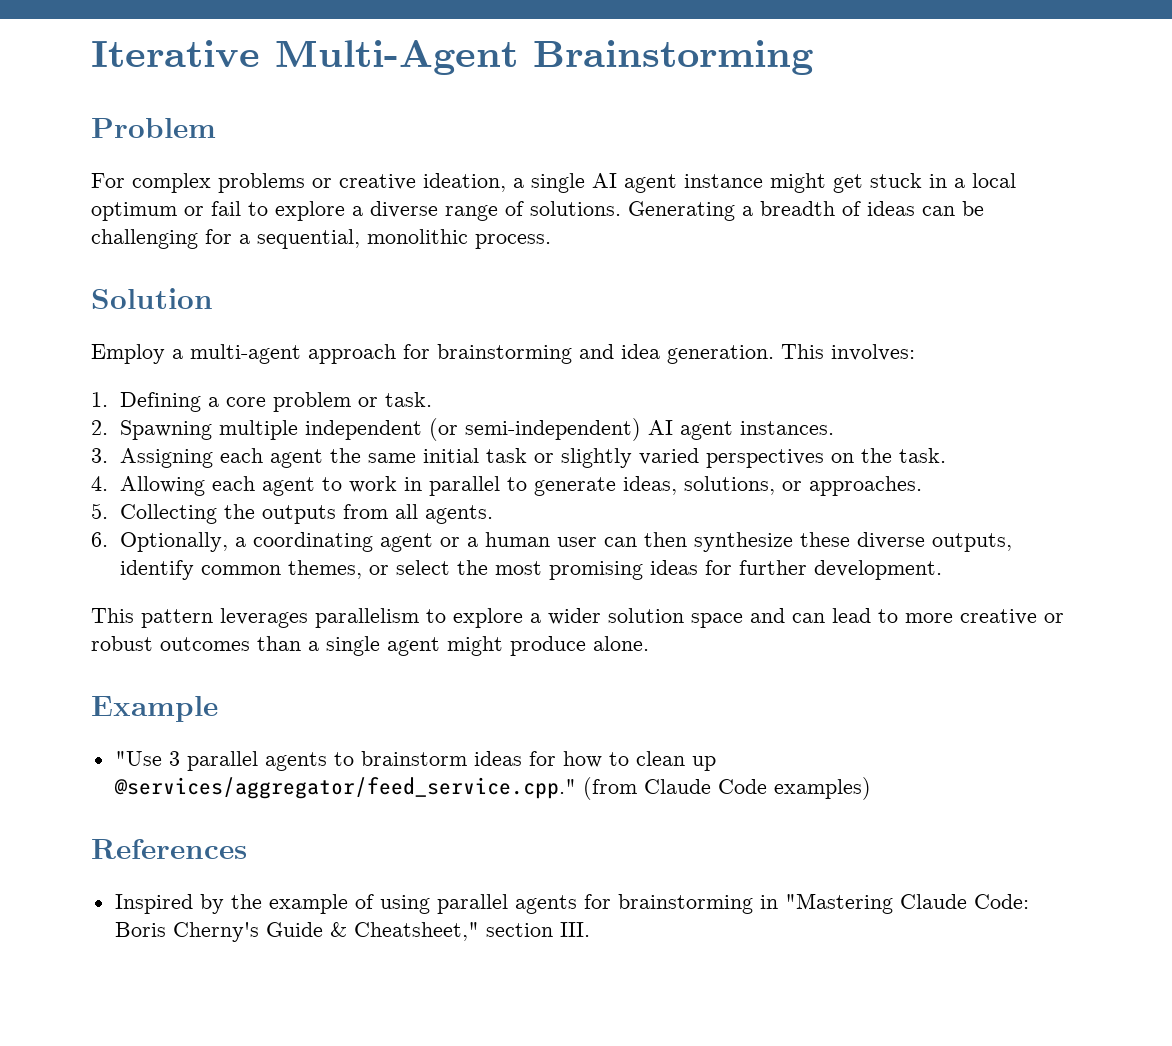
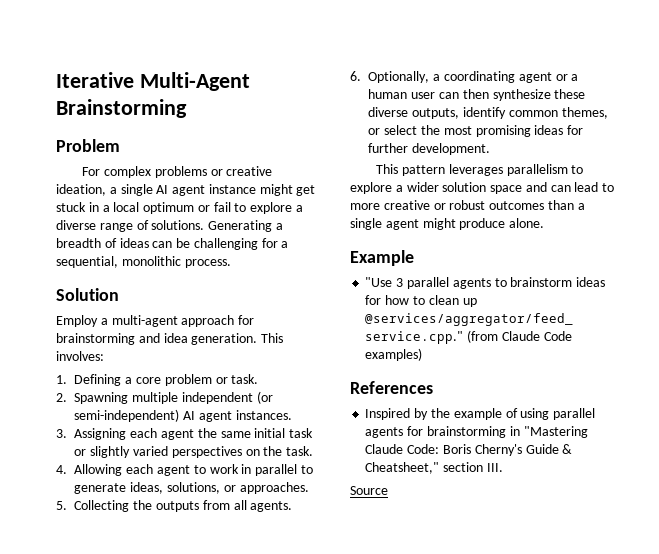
+ Source

